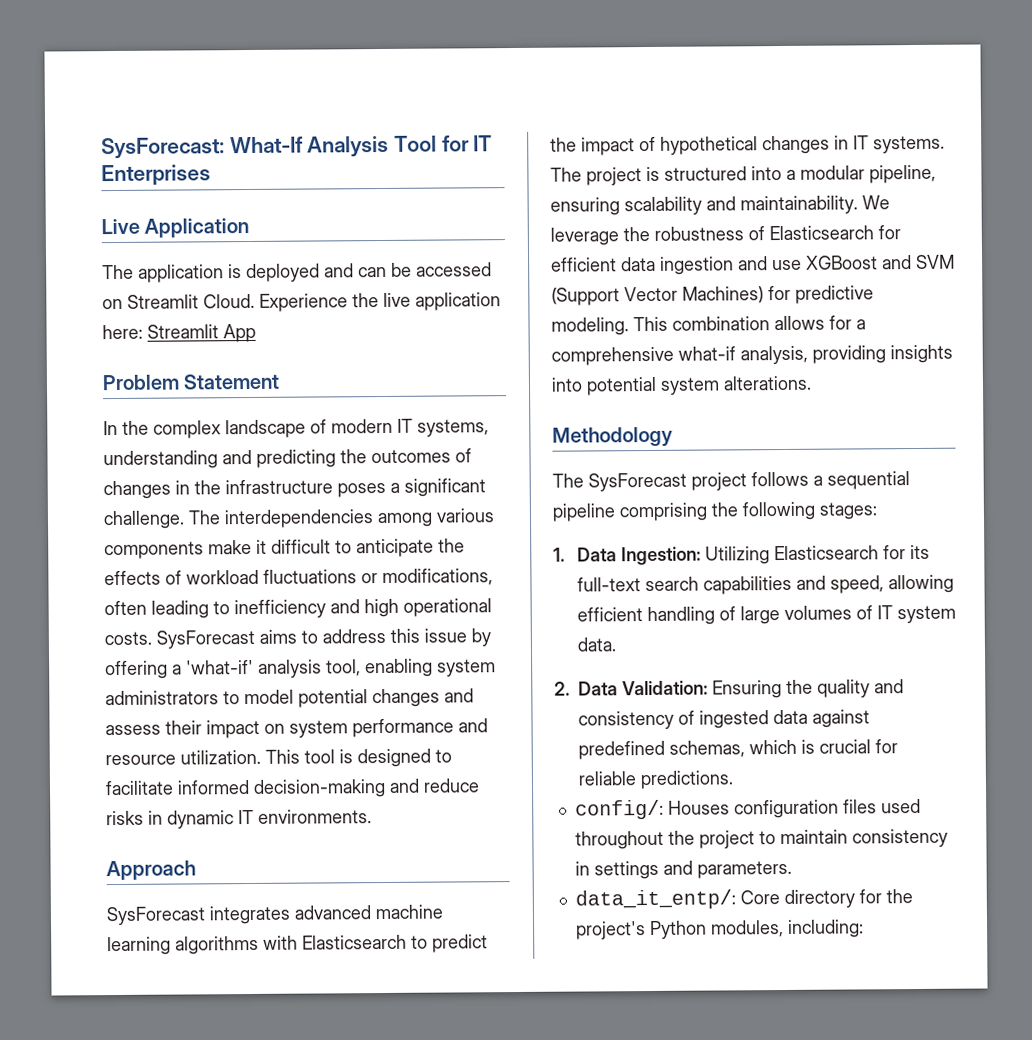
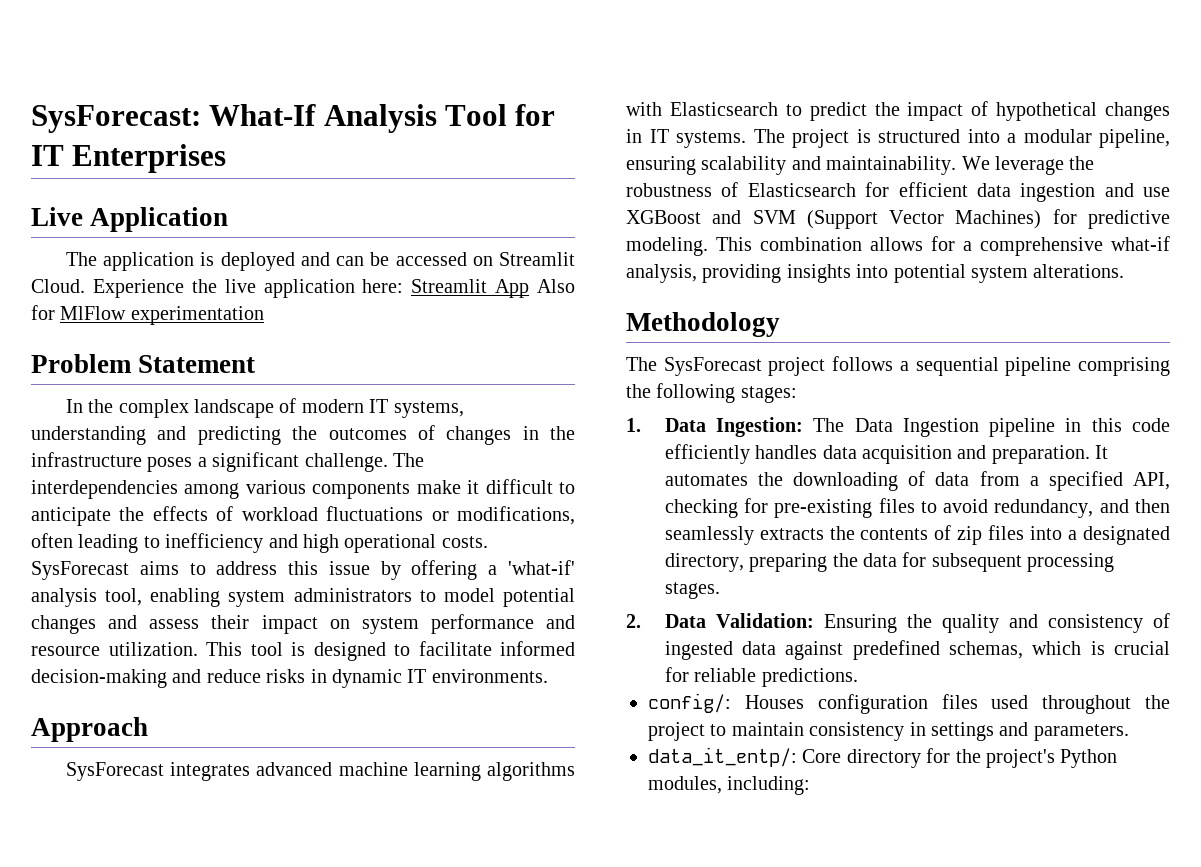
- Experience the live application here: Streamlit App
+ Experience the live application here: Streamlit App Also for MlFlow experimentation
- 1. Data Ingestion: Utilizing Elasticsearch for its full-text search capabilities and speed, allowing efficient handling of large volumes of IT system data.
+ 1. Data Ingestion: The Data Ingestion pipeline in this code efficiently handles data acquisition and preparation. It automates the downloading of data from a specified API, checking for pre-existing files to avoid redundancy, and then seamlessly extracts the contents of zip files into a designated directory, preparing the data for subsequent processing stages.

